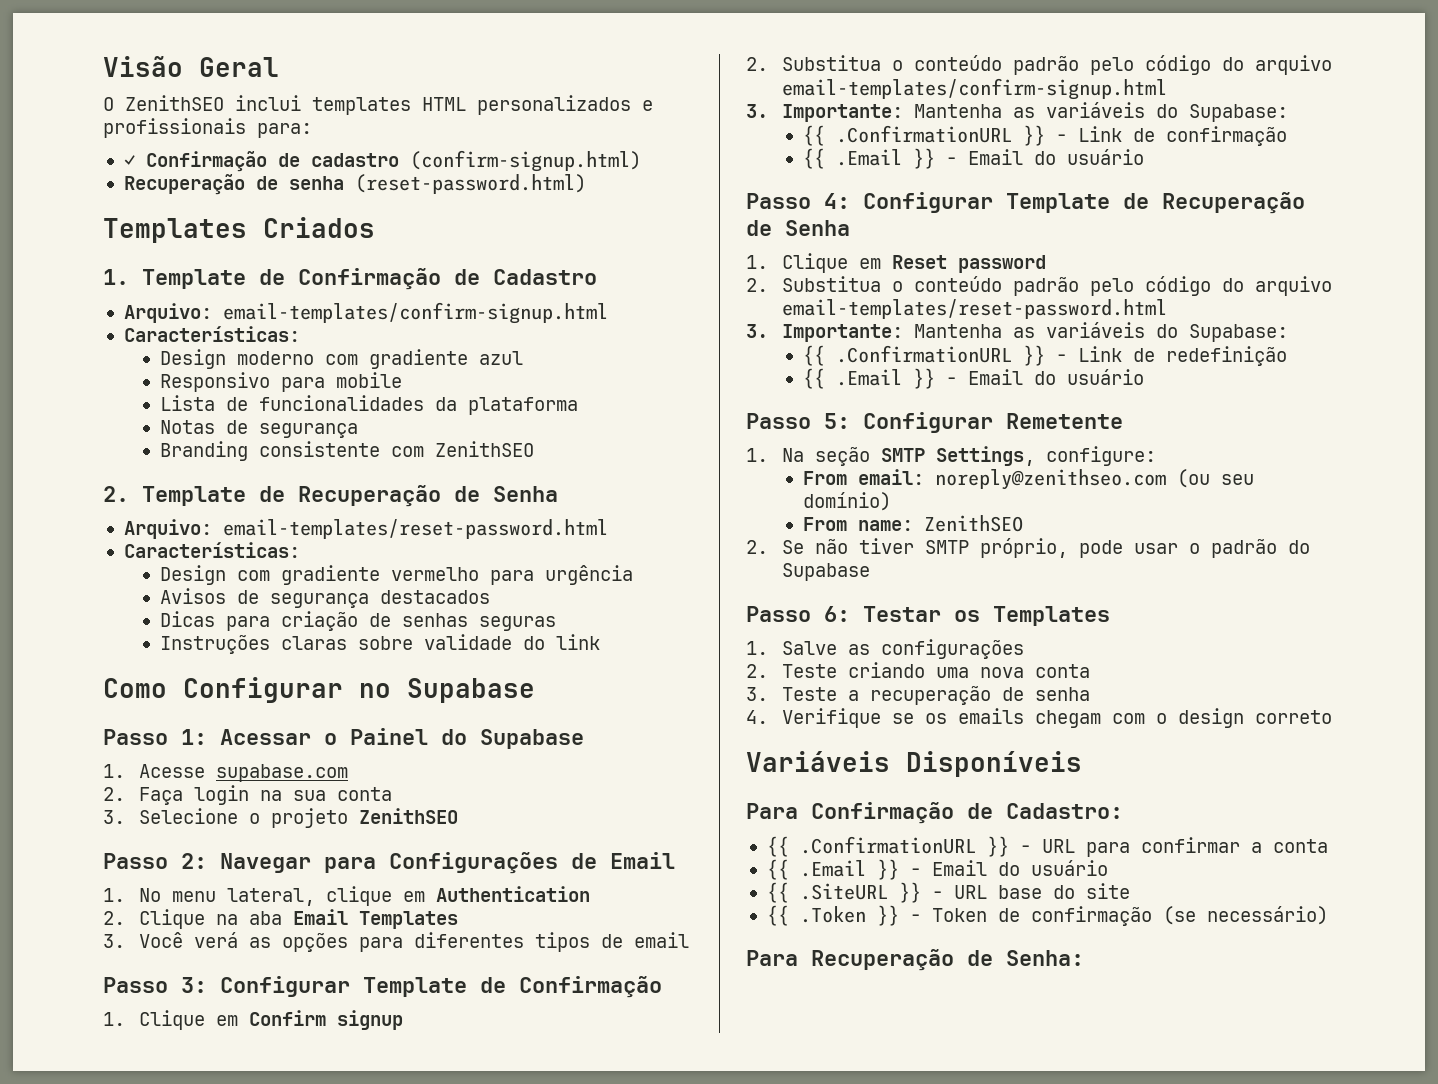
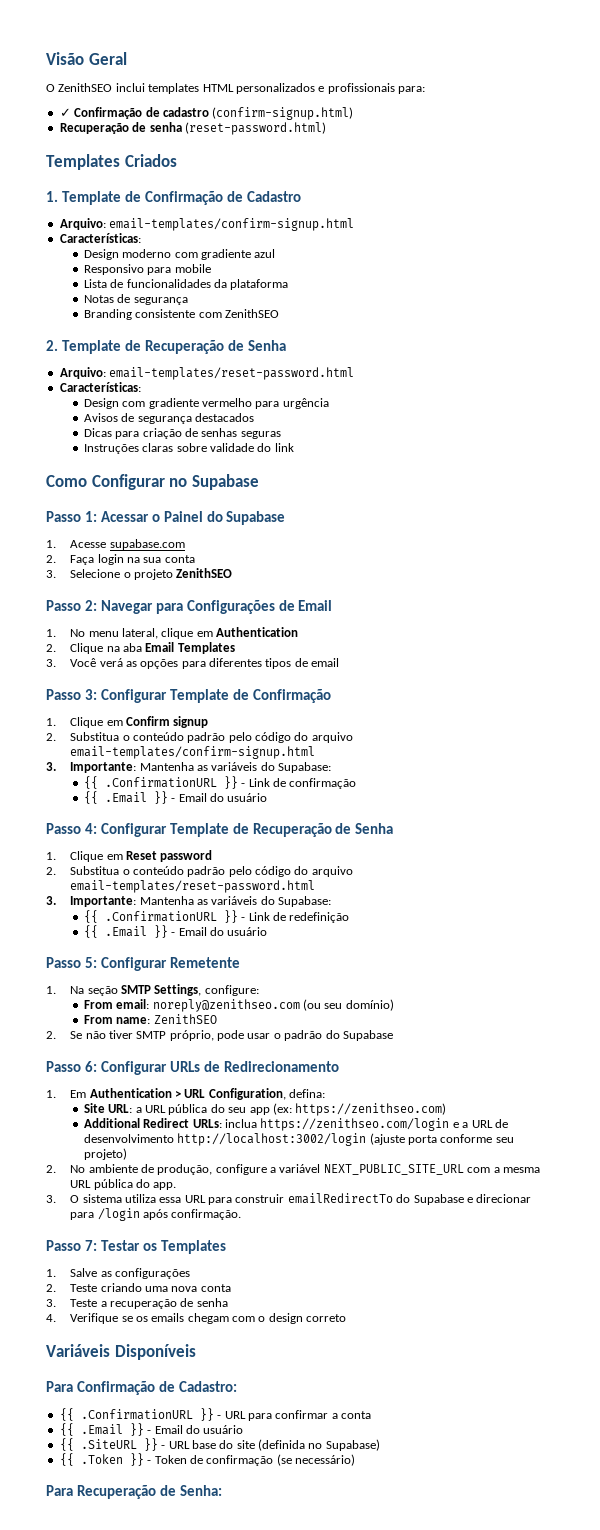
- Passo 6: Testar os Templates
+ Passo 6: Configurar URLs de Redirecionamento
+ 1. Em Authentication > URL Configuration, defina:
+ Site URL: a URL pública do seu app (ex: https://zenithseo.com)
+ Additional Redirect URLs: inclua https://zenithseo.com/login e a URL de desenvolvimento http://localhost:3002/login (ajuste porta conforme seu projeto)
+ 2. No ambiente de produção, configure a variável NEXT_PUBLIC_SITE_URL com a mesma URL pública do app.
+ 3. O sistema utiliza essa URL para construir emailRedirectTo do Supabase e direcionar para /login após confirmação.
+ Passo 7: Testar os Templates
- {{ .SiteURL }} - URL base do site
+ {{ .SiteURL }} - URL base do site (definida no Supabase)

